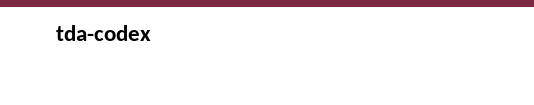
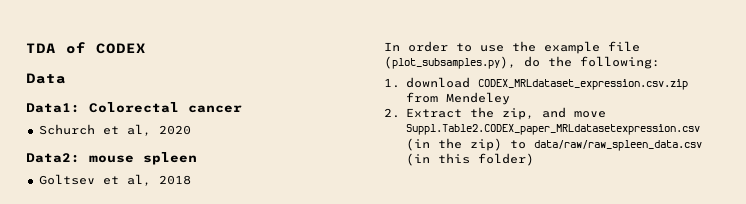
- tda-codex
+ TDA of CODEX
+ Data
+ Data1: Colorectal cancer
+ Schurch et al, 2020
+ Data2: mouse spleen
+ Goltsev et al, 2018
+ In order to use the example file (plot_subsamples.py), do the following:
+ 1. download CODEX_MRLdataset_expression.csv.zip from Mendeley
+ 2. Extract the zip, and move Suppl.Table2.CODEX_paper_MRLdatasetexpression.csv (in the zip) to data/raw/raw_spleen_data.csv (in this folder)

